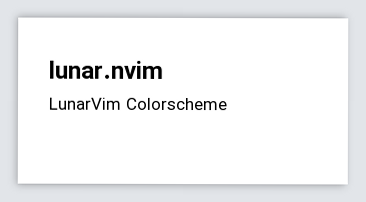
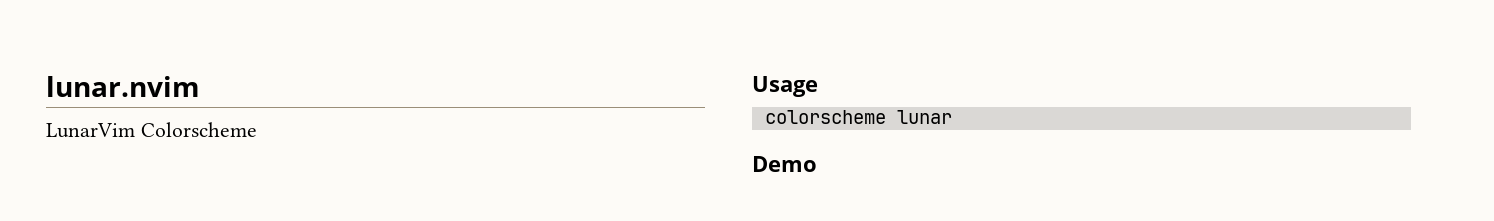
+ Usage
+ colorscheme lunar
+ Demo

